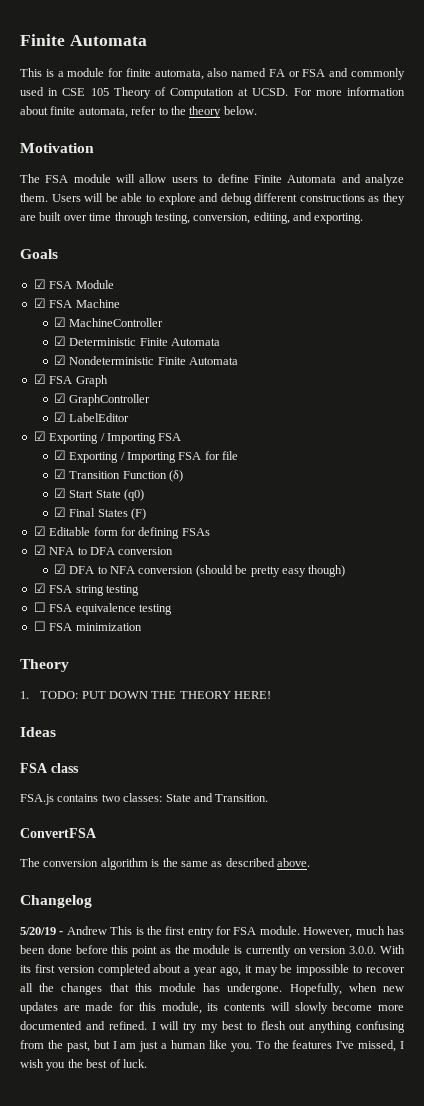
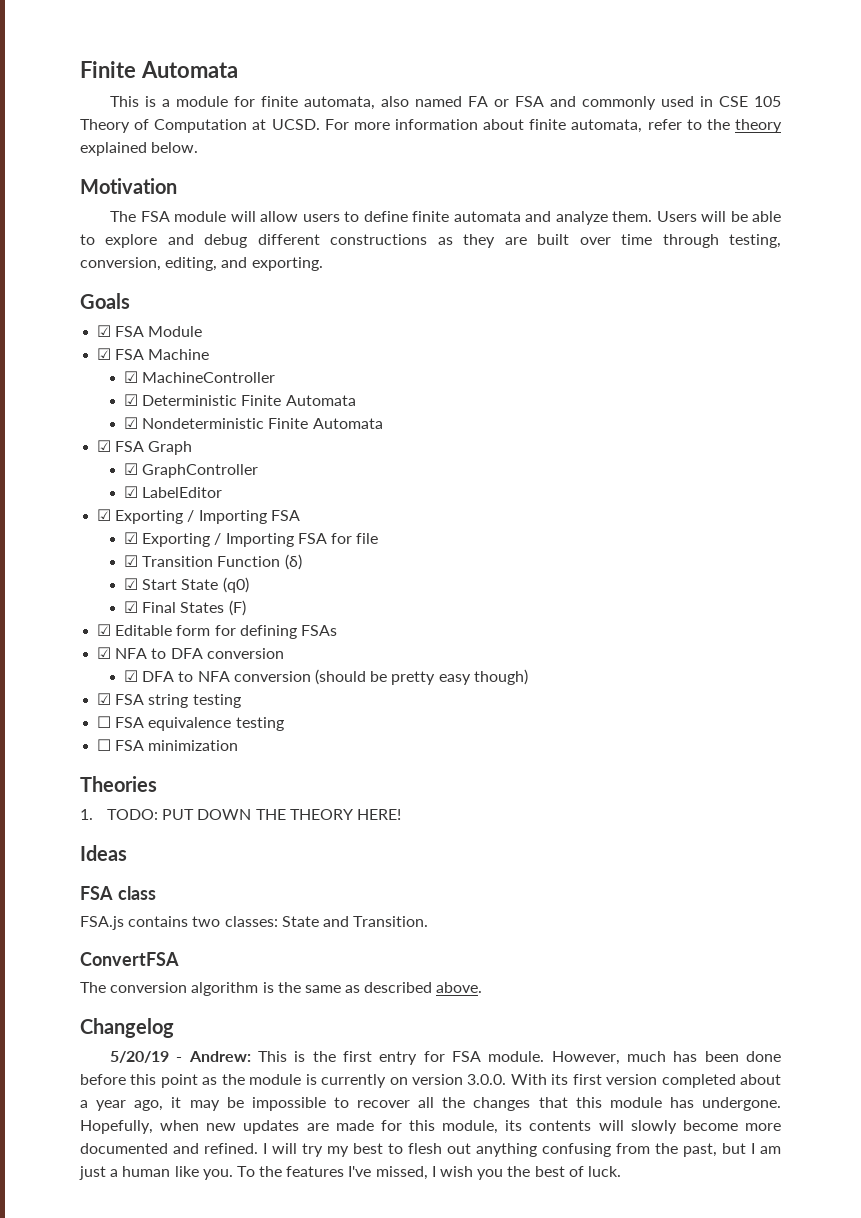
- For more information about finite automata, refer to the theory below.
+ For more information about finite automata, refer to the theory explained below.
- The FSA module will allow users to define Finite Automata and analyze them.
+ The FSA module will allow users to define finite automata and analyze them.
  ☐ FSA minimization
- Theory
+ Theories
- 5/20/19 - Andrew This is the first entry for FSA module.
+ 5/20/19 - Andrew: This is the first entry for FSA module.

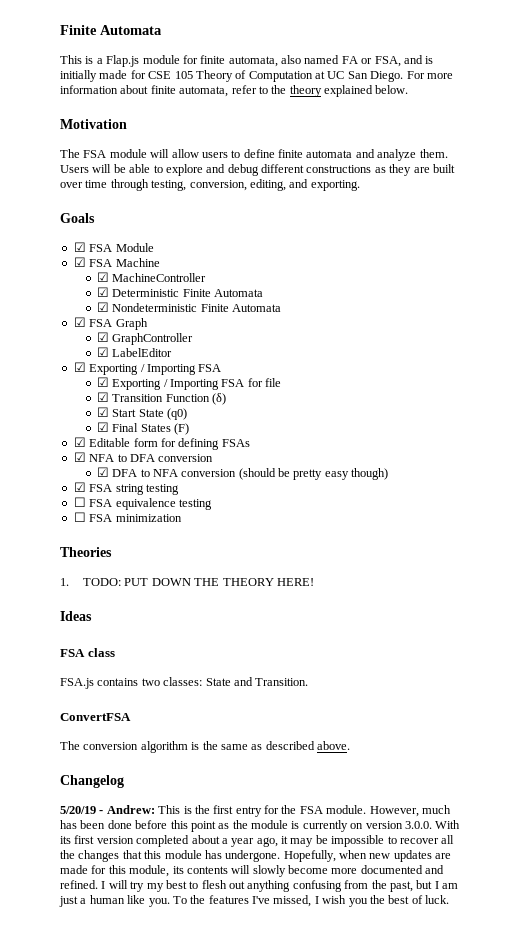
- This is a module for finite automata, also named FA or FSA and commonly used in CSE 105 Theory of Computation at UCSD.
+ This is a Flap.js module for finite automata, also named FA or FSA, and is initially made for CSE 105 Theory of Computation at UC San Diego.
- 5/20/19 - Andrew: This is the first entry for FSA module.
+ 5/20/19 - Andrew: This is the first entry for the FSA module.

